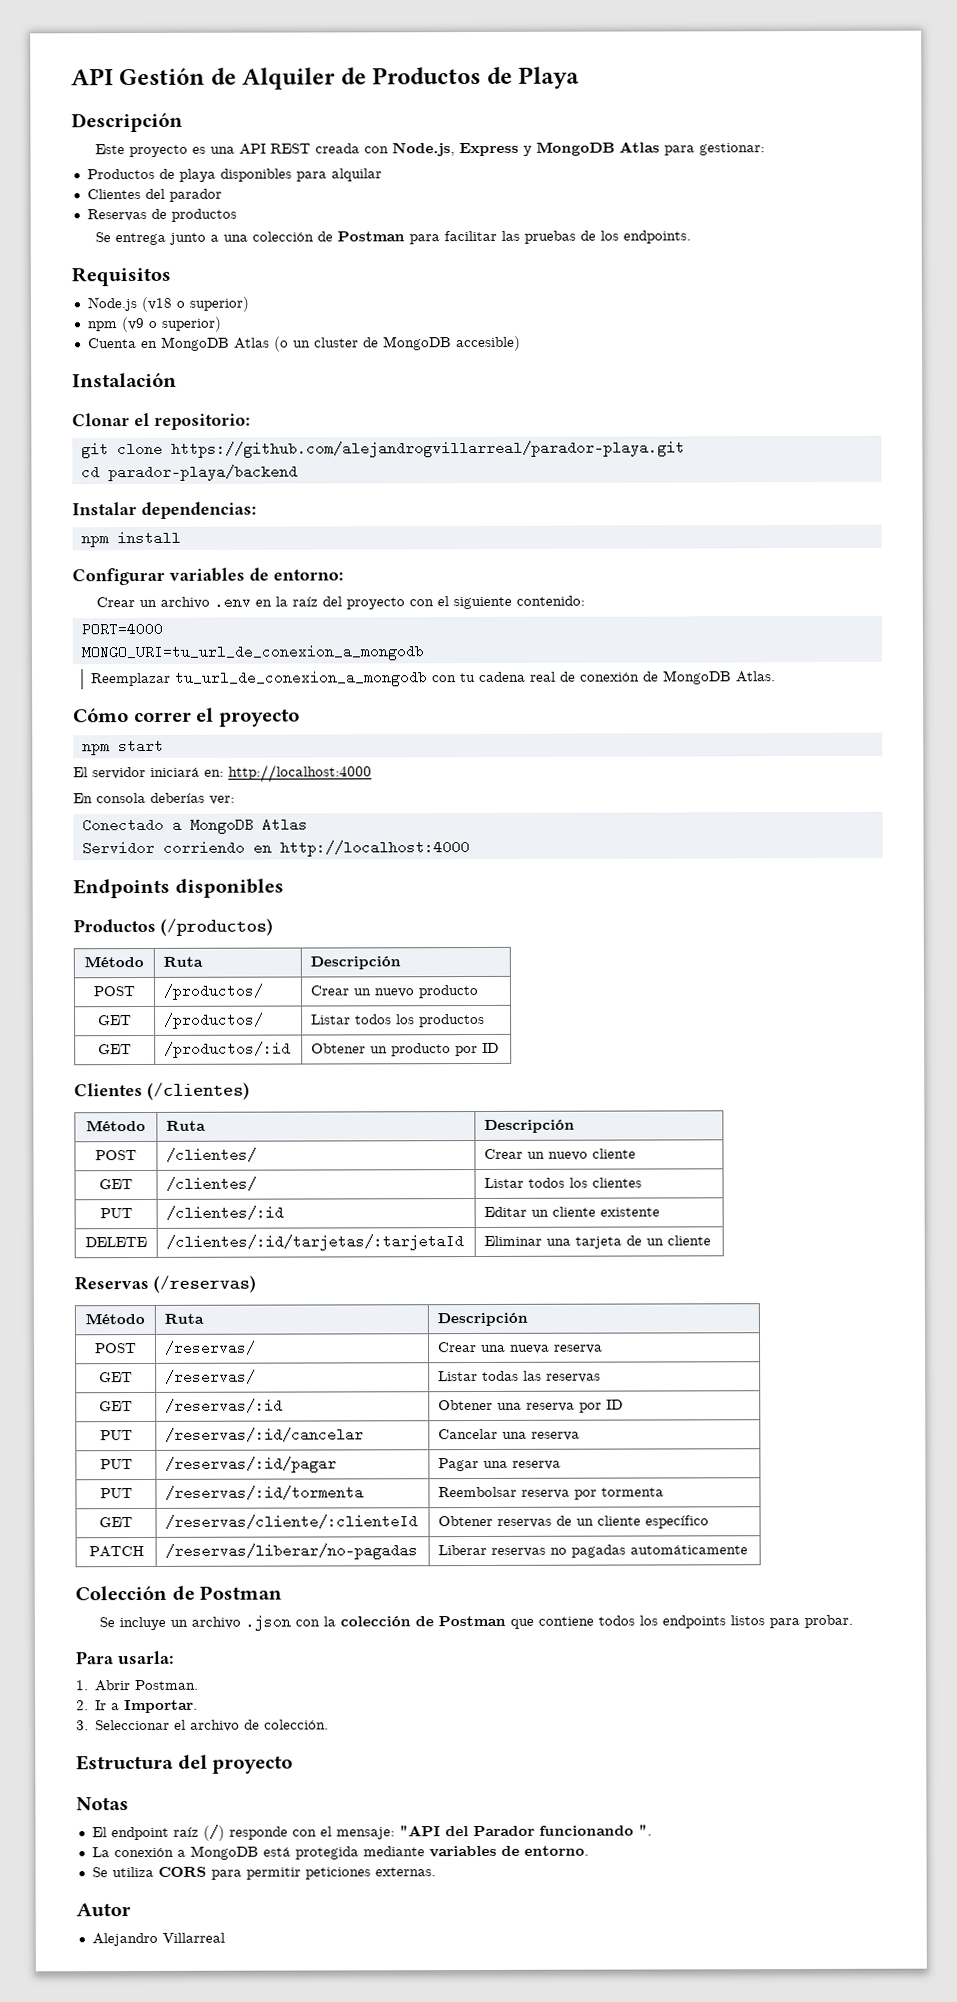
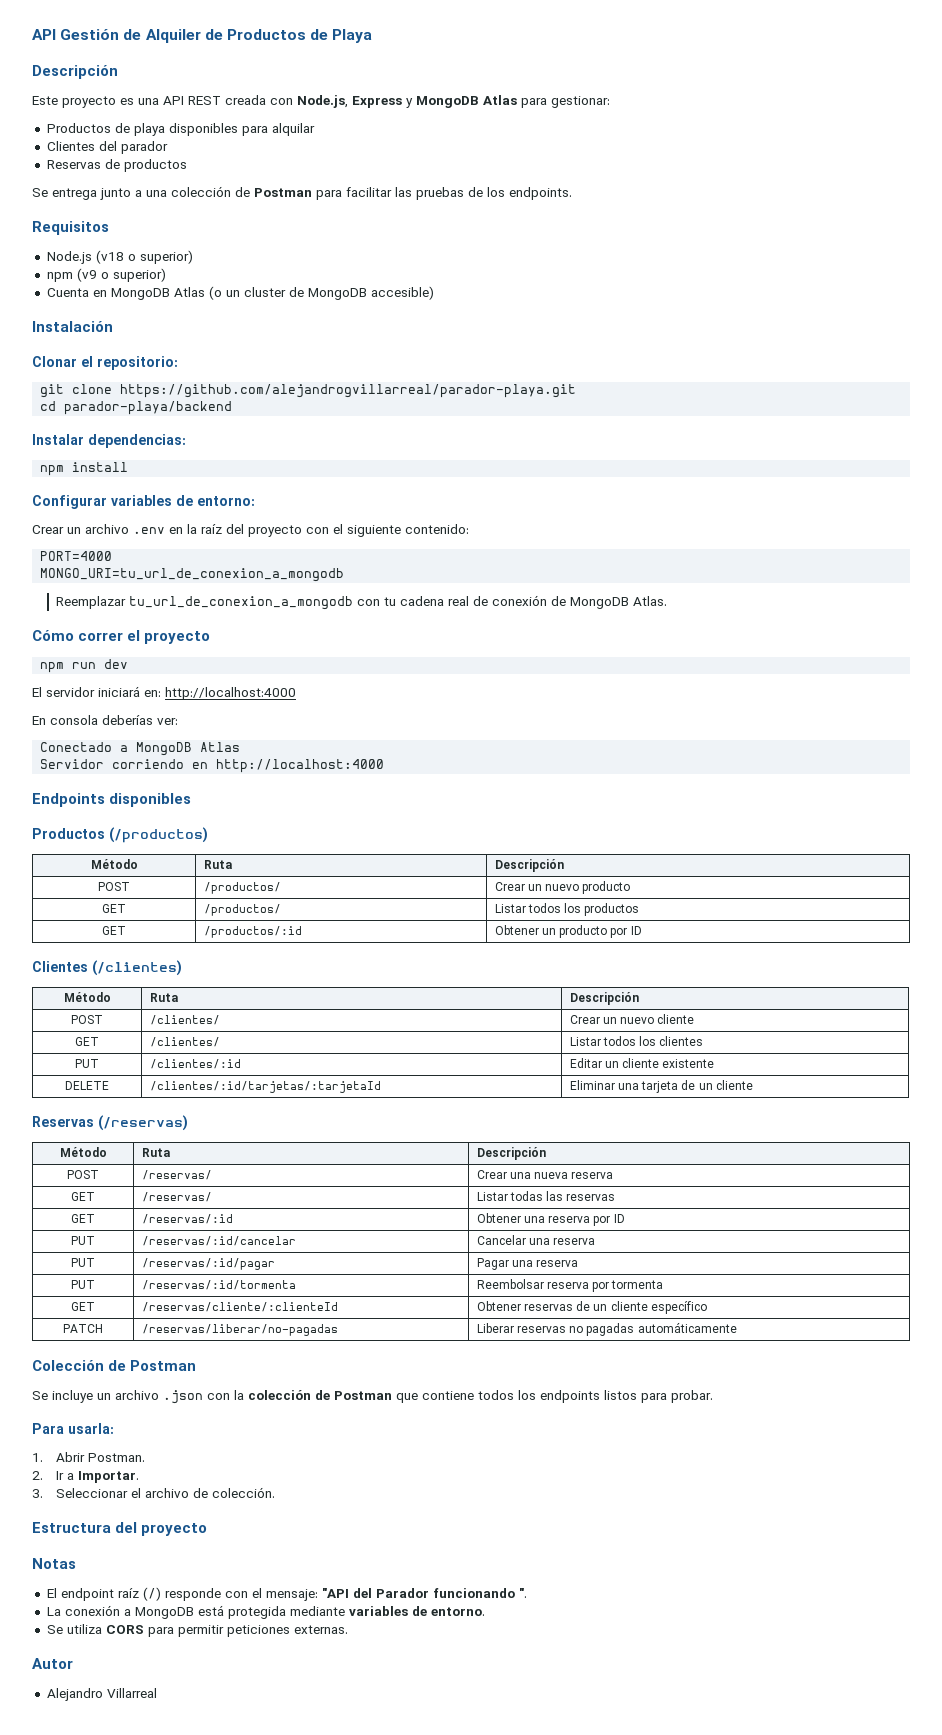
- npm start
+ npm run dev

